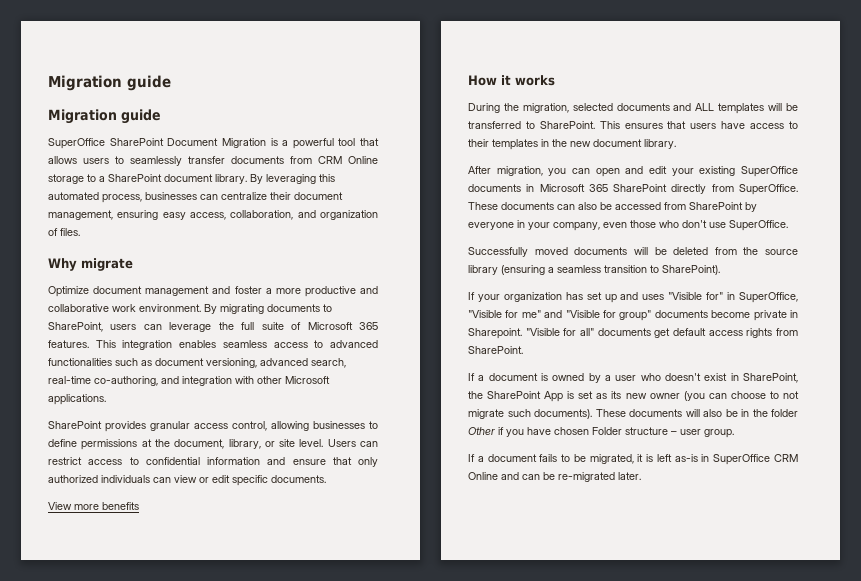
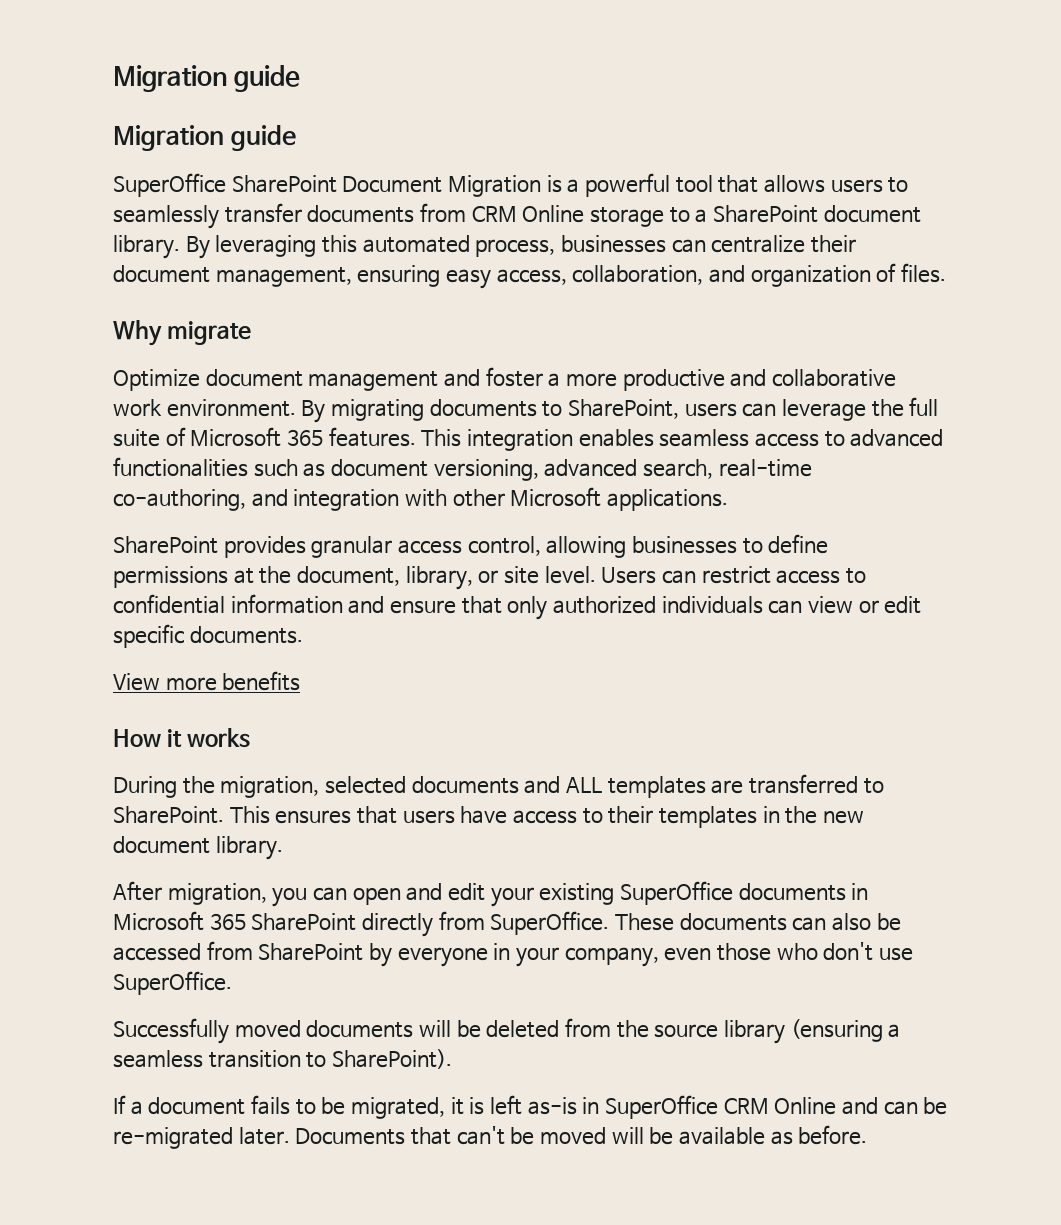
- During the migration, selected documents and ALL templates will be transferred to SharePoint.
+ During the migration, selected documents and ALL templates are transferred to SharePoint.
- If your organization has set up and uses "Visible for" in SuperOffice, "Visible for me" and "Visible for group" documents become private in Sharepoint. "Visible for all" documents get default access rights from SharePoint.
- If a document is owned by a user who doesn't exist in SharePoint, the SharePoint App is set as its new owner (you can choose to not migrate such documents). These documents will also be in the folder Other if you have chosen Folder structure – user group.
+ Documents that can't be moved will be available as before.

